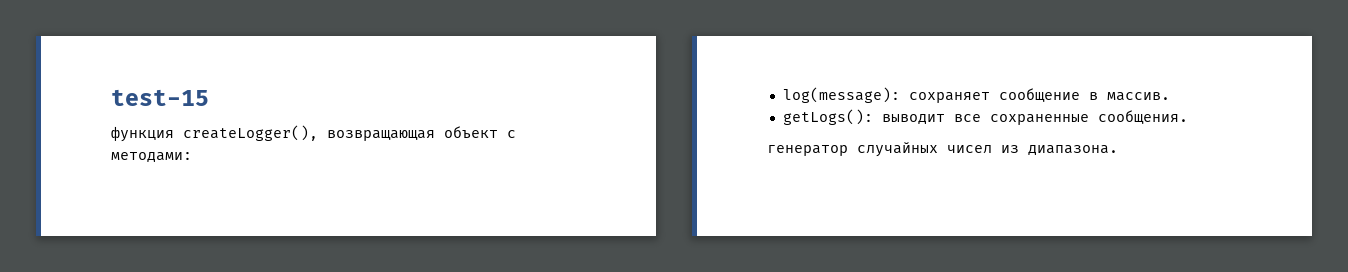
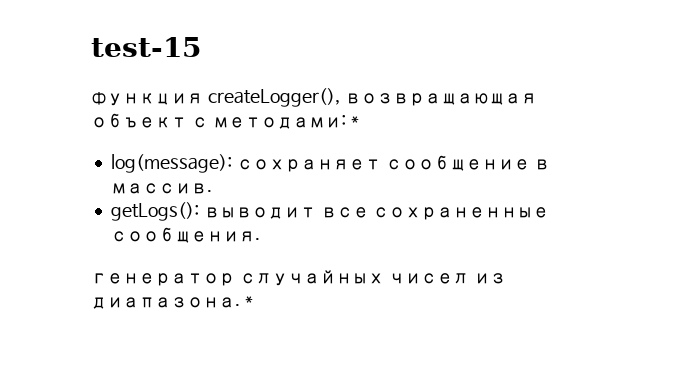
- функция createLogger(), возвращающая объект с методами:
+ функция createLogger(), возвращающая объект с методами: *
- генератор случайных чисел из диапазона.
+ генератор случайных чисел из диапазона. *

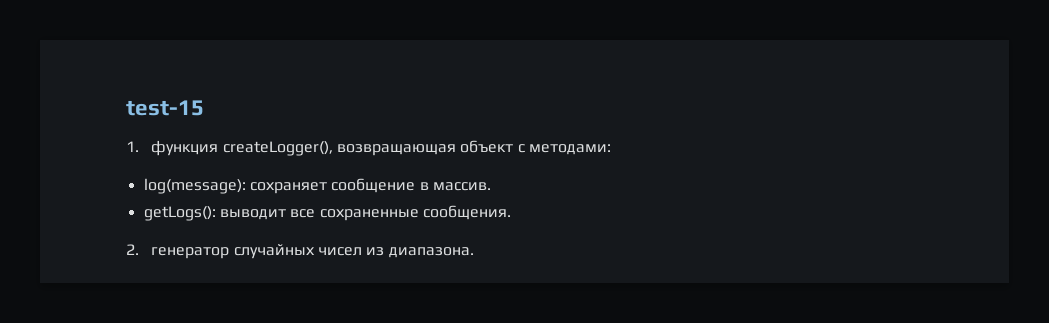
- функция createLogger(), возвращающая объект с методами: *
+ 1. функция createLogger(), возвращающая объект с методами:
- генератор случайных чисел из диапазона. *
+ 2. генератор случайных чисел из диапазона.

